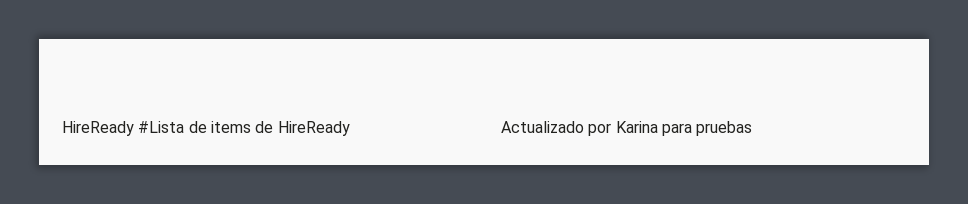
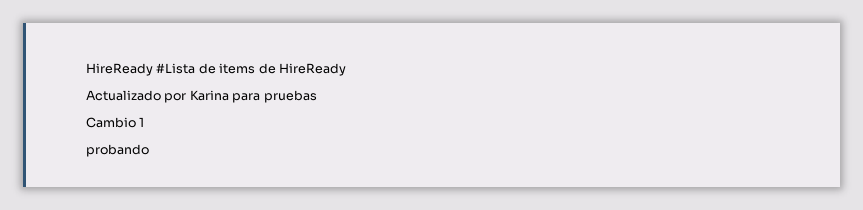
+ Cambio 1
+ probando

